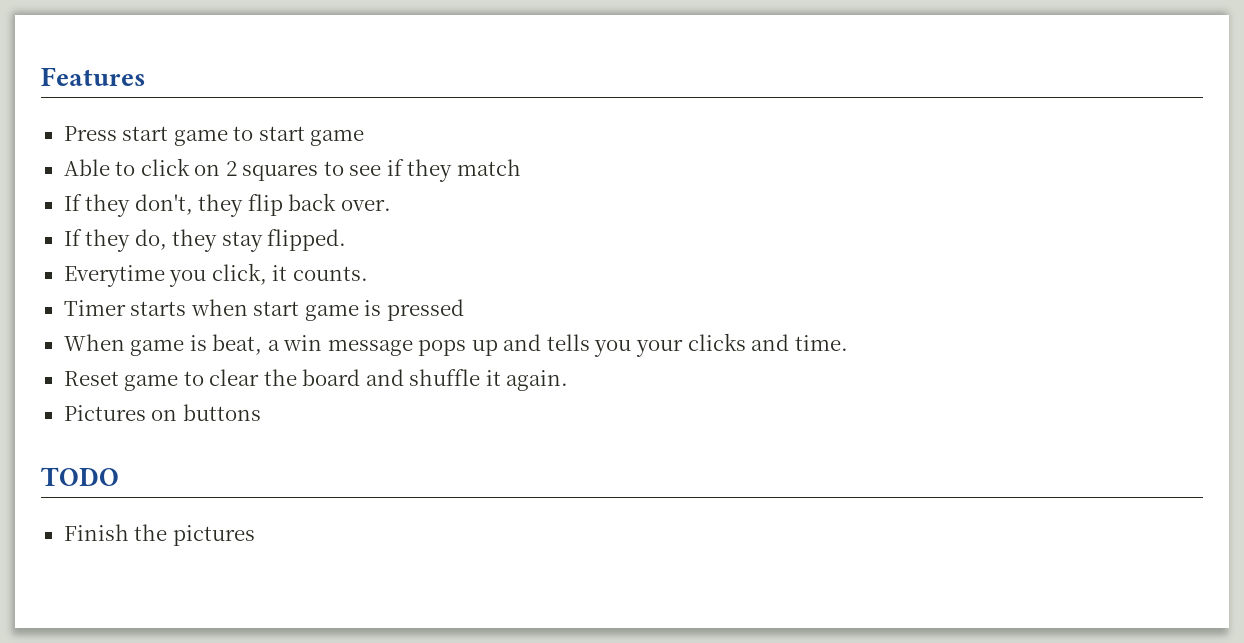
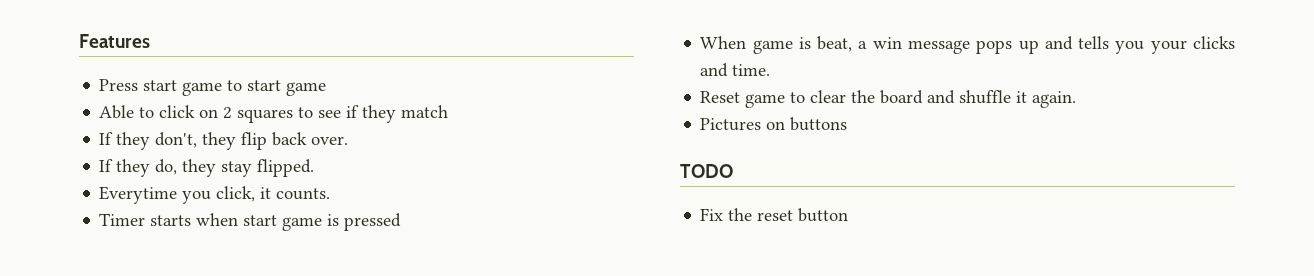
- Finish the pictures
+ Fix the reset button

